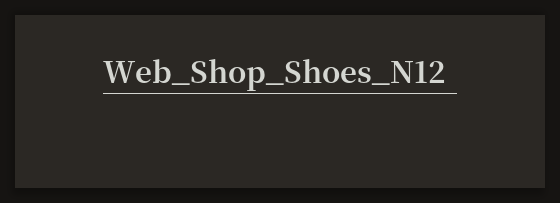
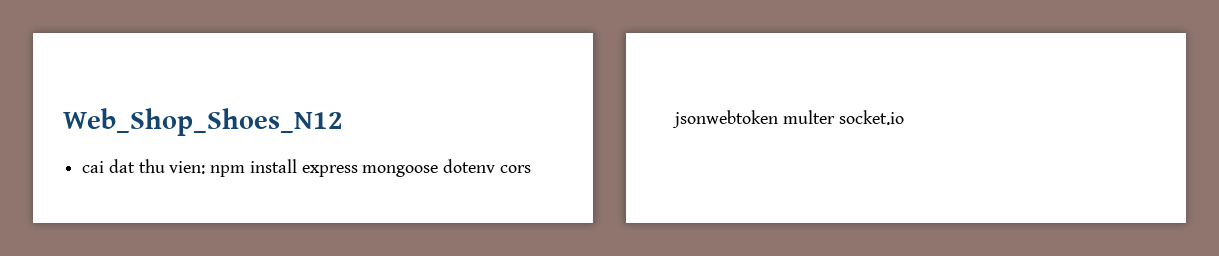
+ cai dat thu vien: npm install express mongoose dotenv cors jsonwebtoken multer socket.io

